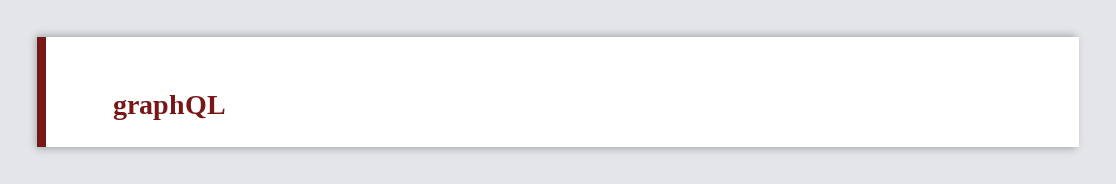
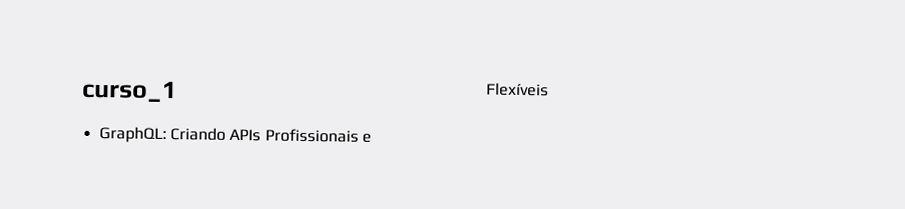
- graphQL
+ curso_1
+ GraphQL: Criando APIs Profissionais e Flexíveis

